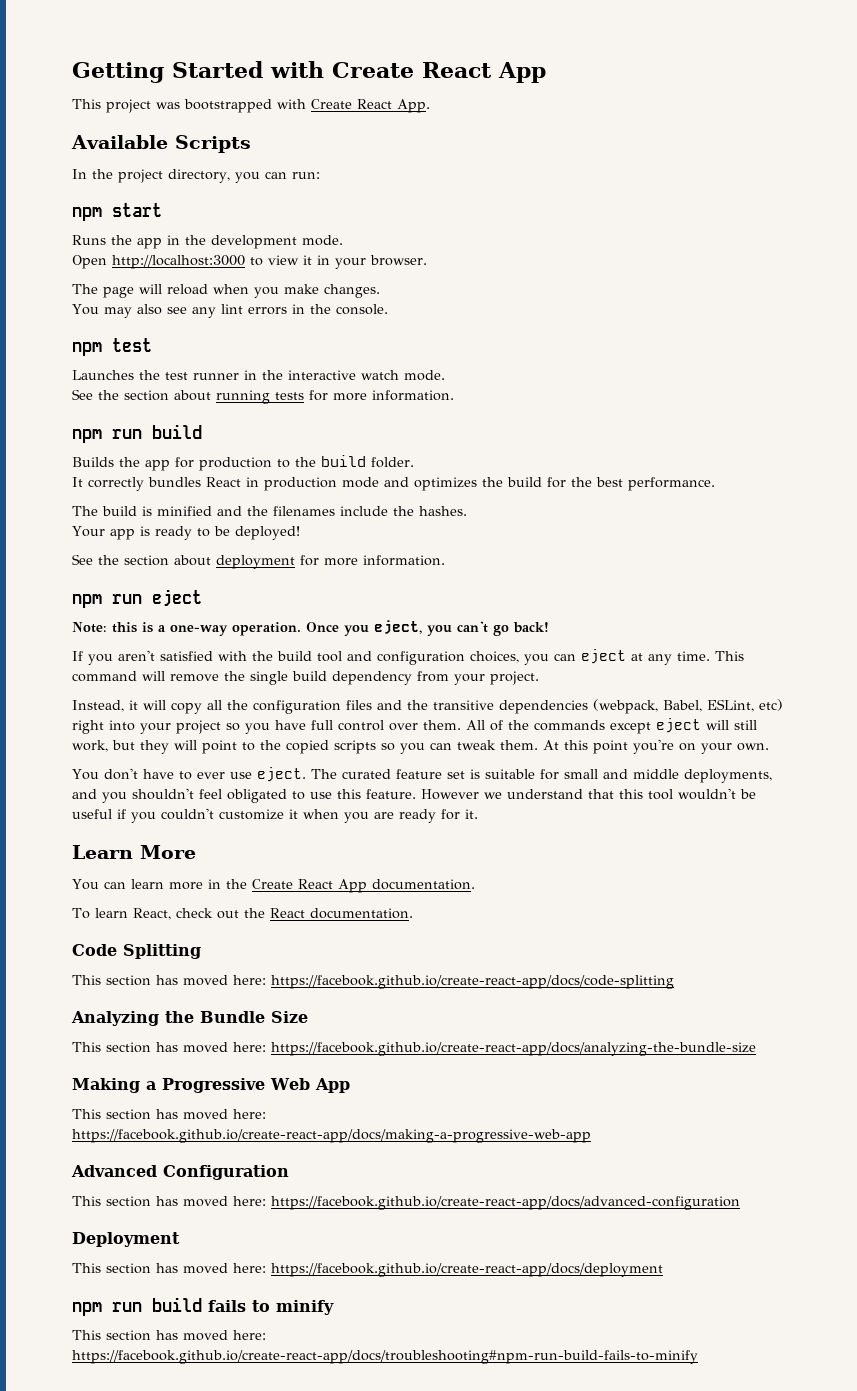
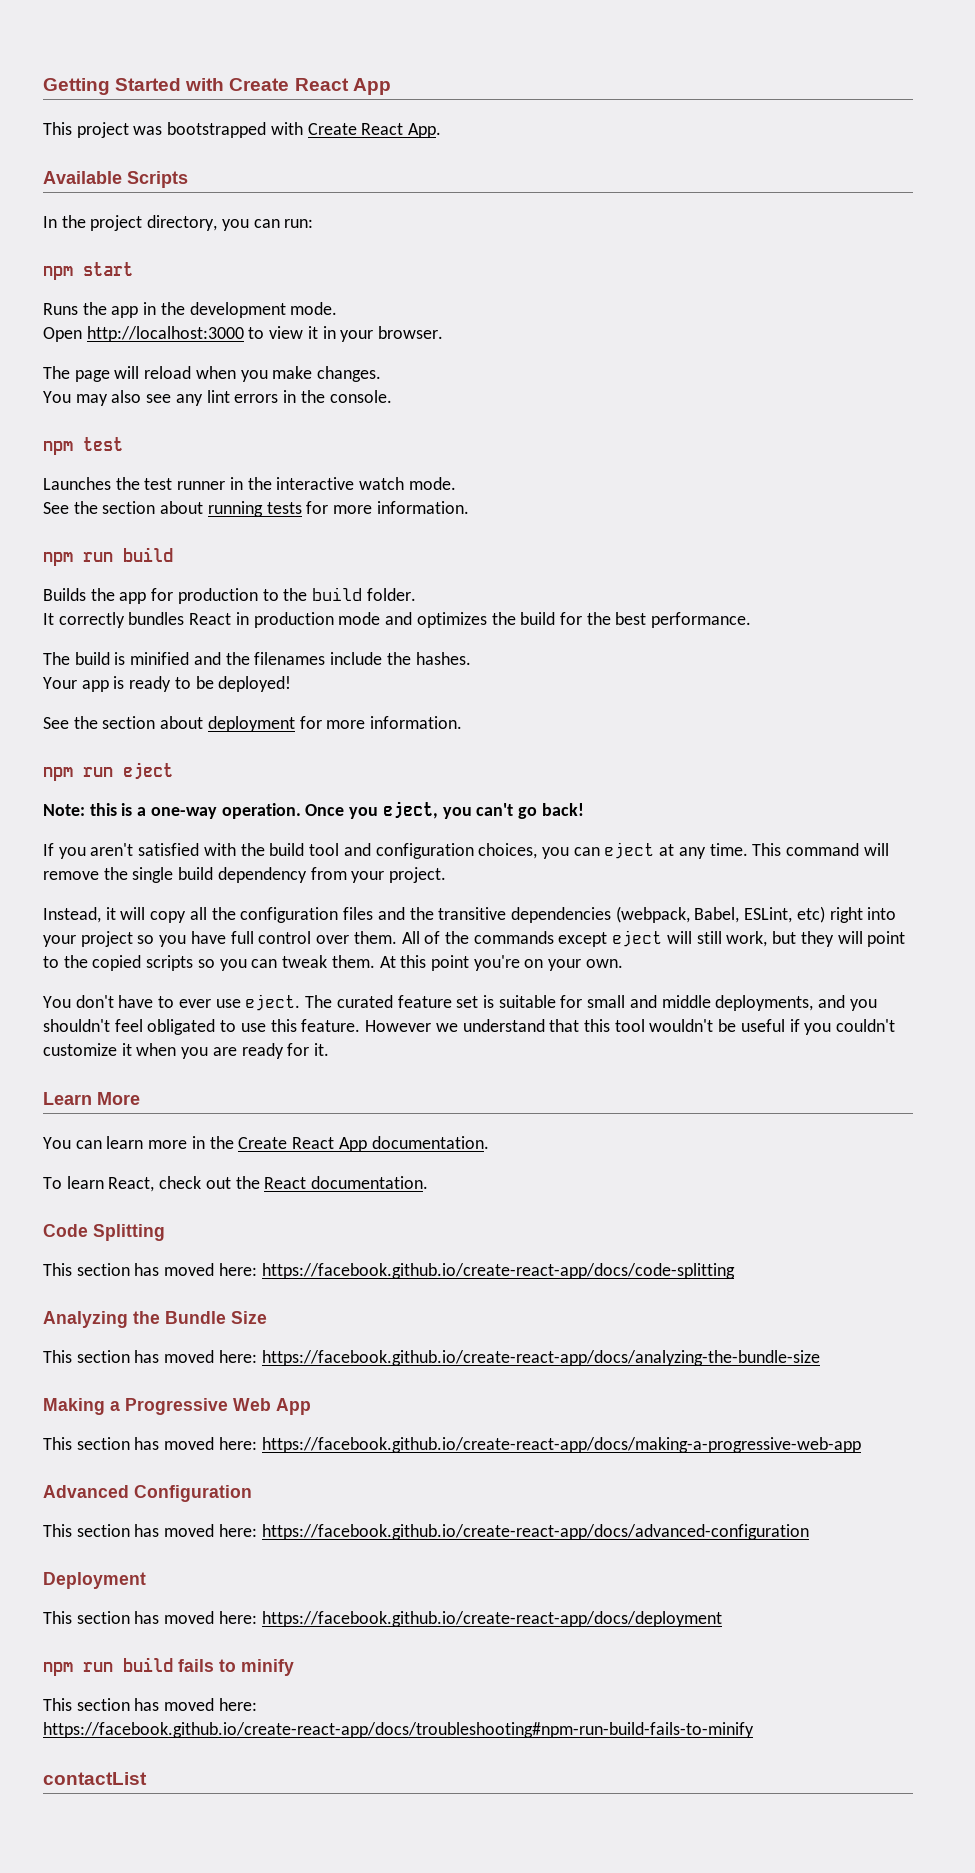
+ contactList

